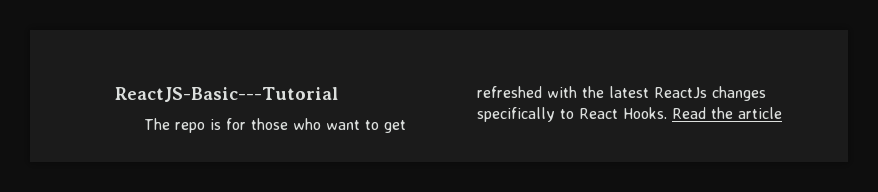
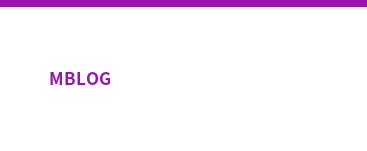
- ReactJS-Basic---Tutorial
- The repo is for those who want to get refreshed with the latest ReactJs changes specifically to React Hooks. Read the article
+ MBLOG

